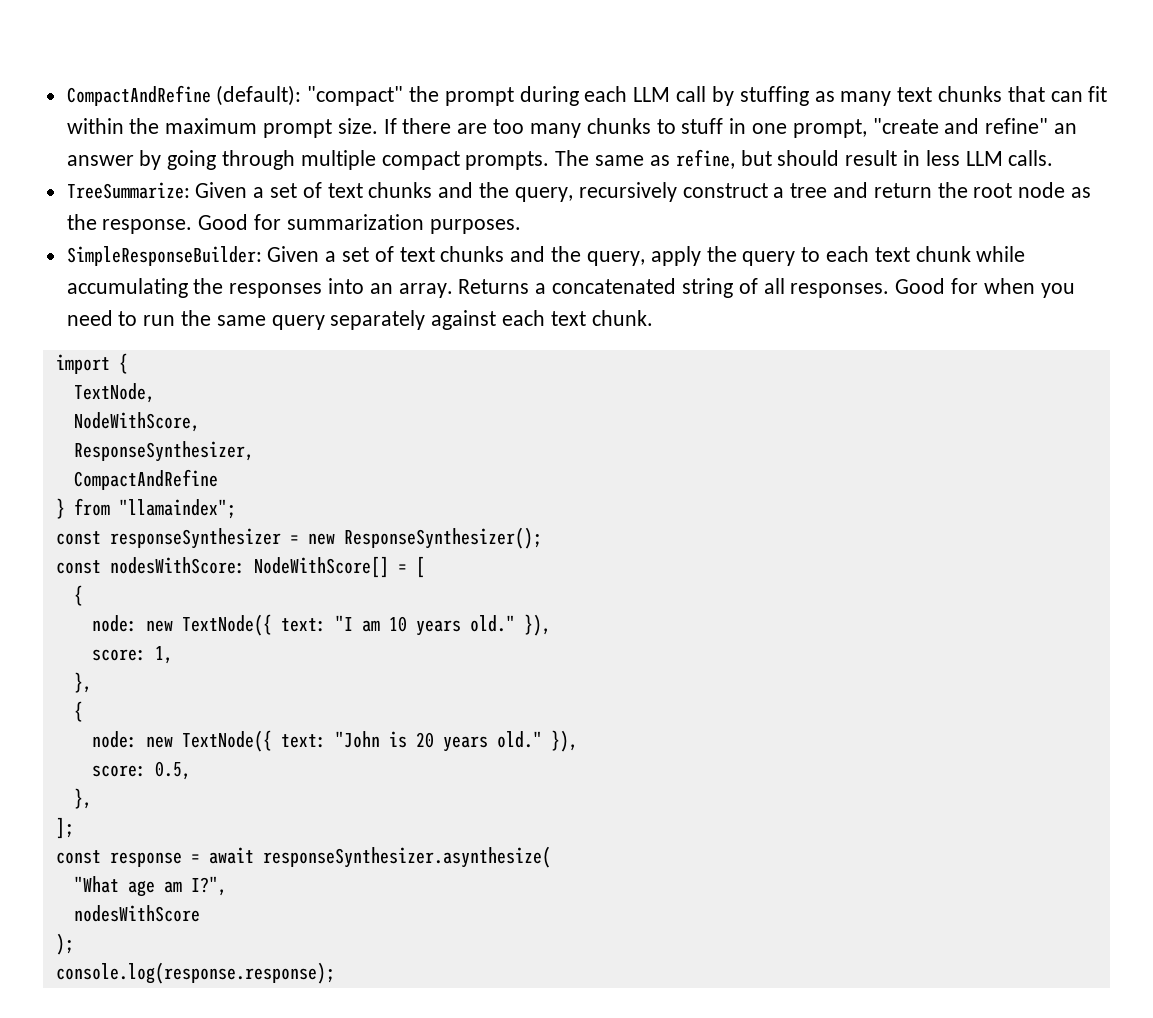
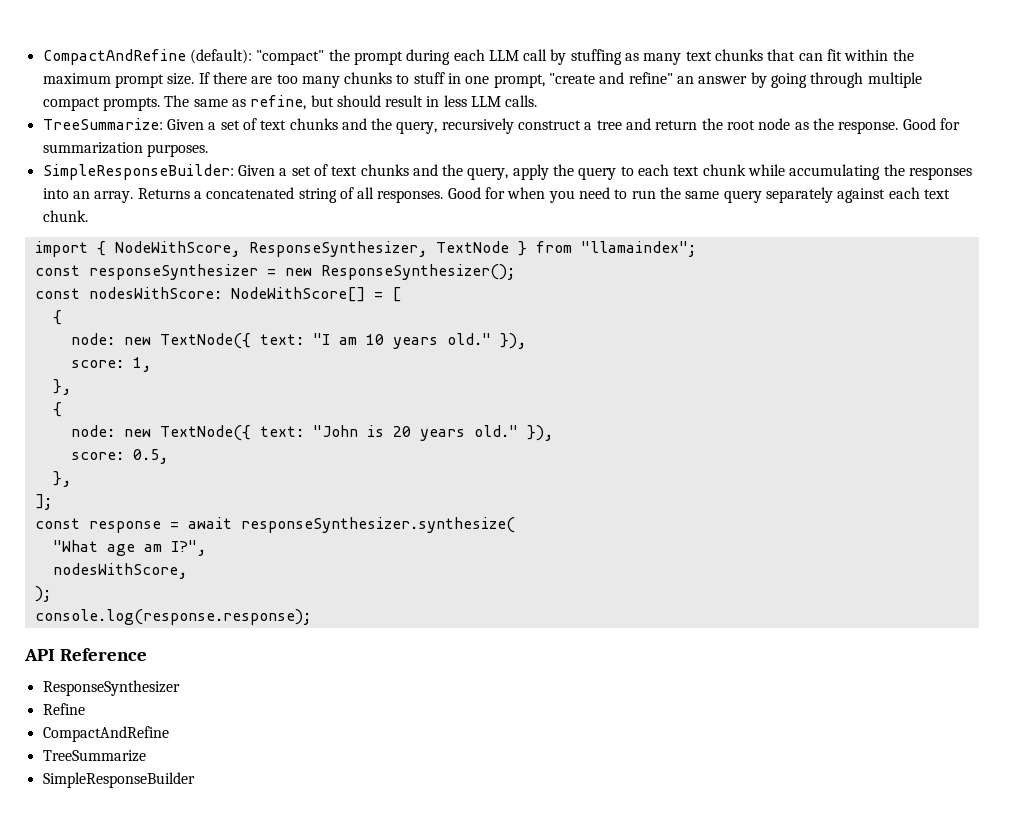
- import {
- TextNode,
- NodeWithScore,
- ResponseSynthesizer,
- CompactAndRefine
- } from "llamaindex";
+ import { NodeWithScore, ResponseSynthesizer, TextNode } from "llamaindex";
- const response = await responseSynthesizer.asynthesize(
+ const response = await responseSynthesizer.synthesize(
- nodesWithScore
+ nodesWithScore,
+ API Reference
+ ResponseSynthesizer
+ Refine
+ CompactAndRefine
+ TreeSummarize
+ SimpleResponseBuilder

